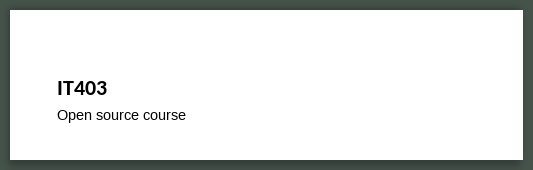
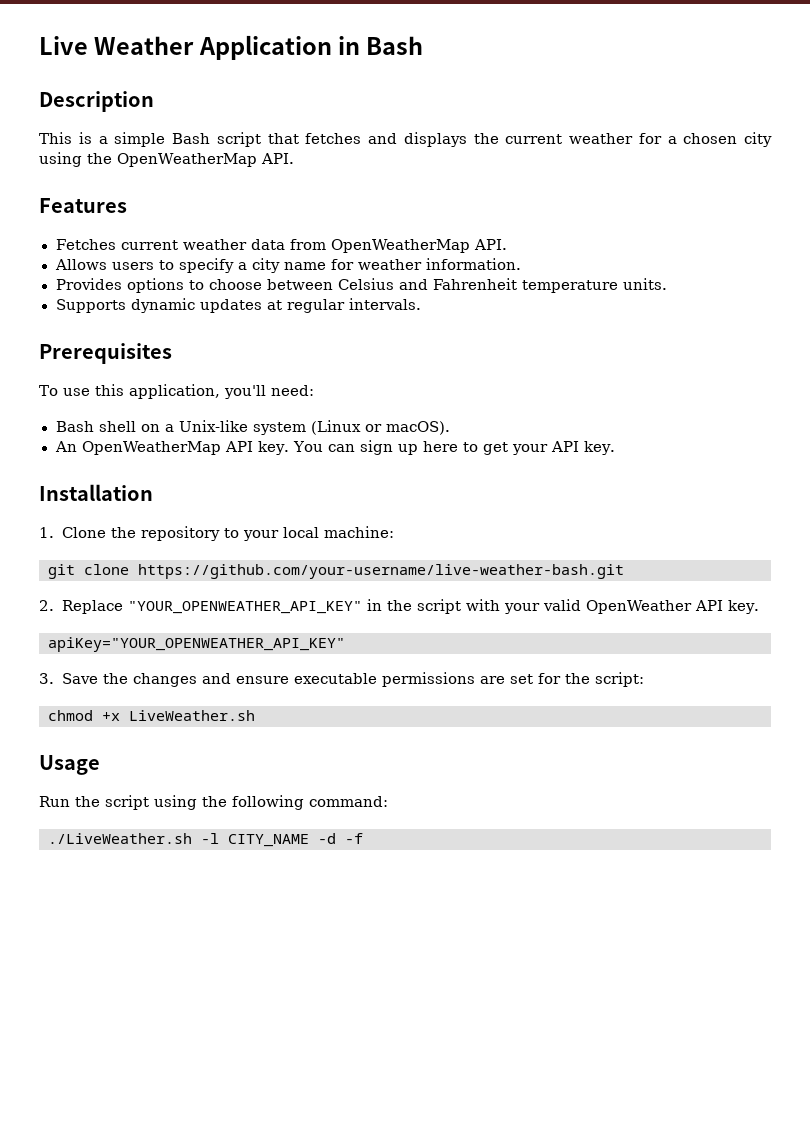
- IT403
- Open source course
+ Live Weather Application in Bash
+ Description
+ This is a simple Bash script that fetches and displays the current weather for a chosen city using the OpenWeatherMap API.
+ Features
+ Fetches current weather data from OpenWeatherMap API.
+ Allows users to specify a city name for weather information.
+ Provides options to choose between Celsius and Fahrenheit temperature units.
+ Supports dynamic updates at regular intervals.
+ Prerequisites
+ To use this application, you'll need:
+ Bash shell on a Unix-like system (Linux or macOS).
+ An OpenWeatherMap API key. You can sign up here to get your API key.
+ Installation
+ 1. Clone the repository to your local machine:
+ git clone https://github.com/your-username/live-weather-bash.git
+ 2. Replace "YOUR_OPENWEATHER_API_KEY" in the script with your valid OpenWeather API key.
+ apiKey="YOUR_OPENWEATHER_API_KEY"
+ 3. Save the changes and ensure executable permissions are set for the script:
+ chmod +x LiveWeather.sh
+ Usage
+ Run the script using the following command:
+ ./LiveWeather.sh -l CITY_NAME -d -f

